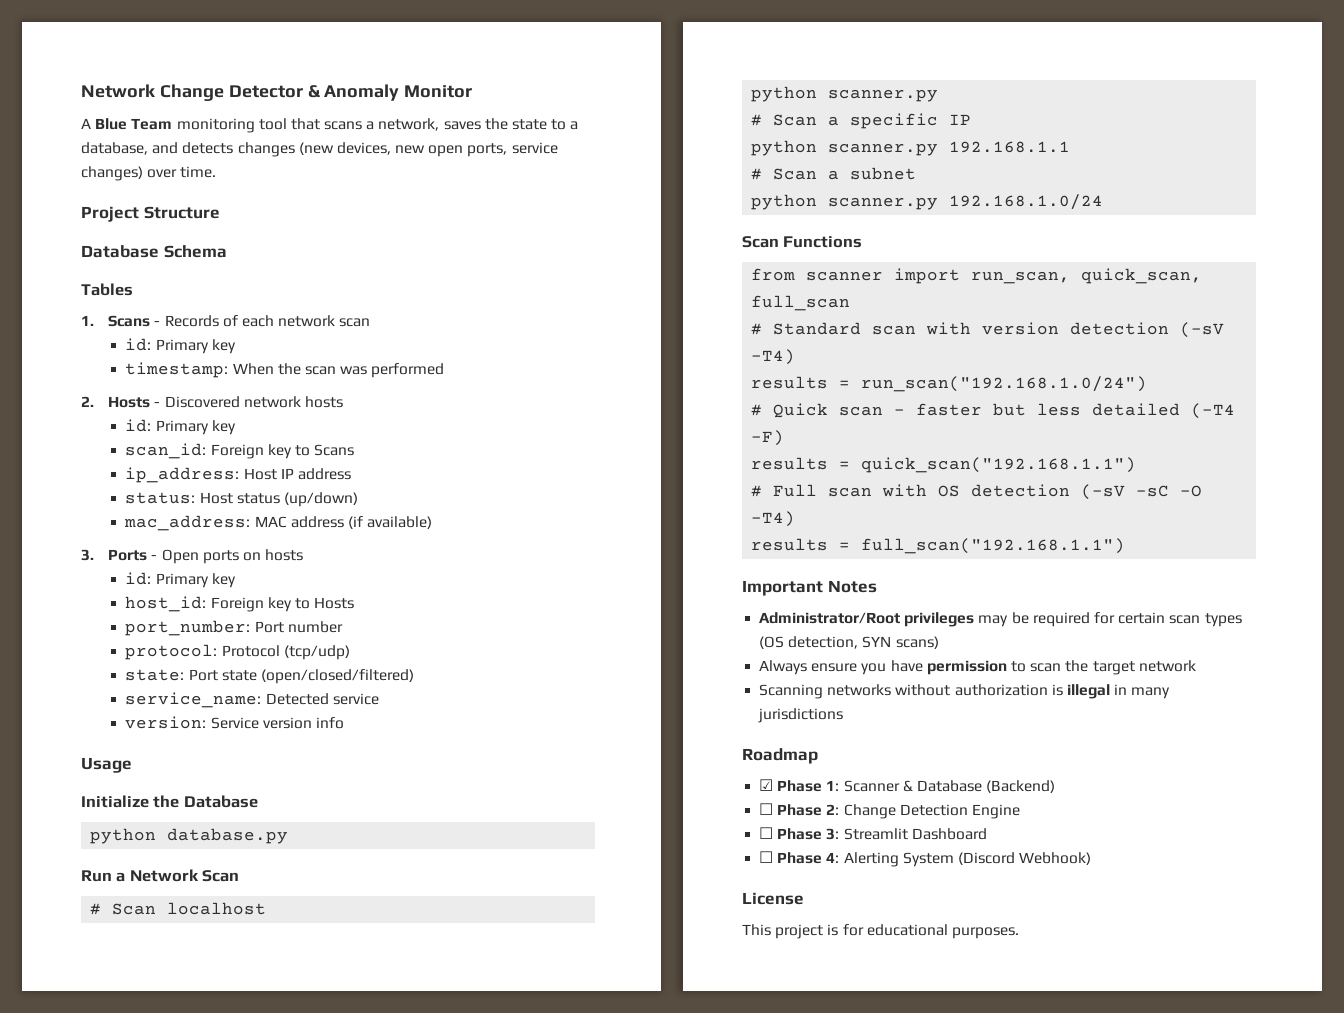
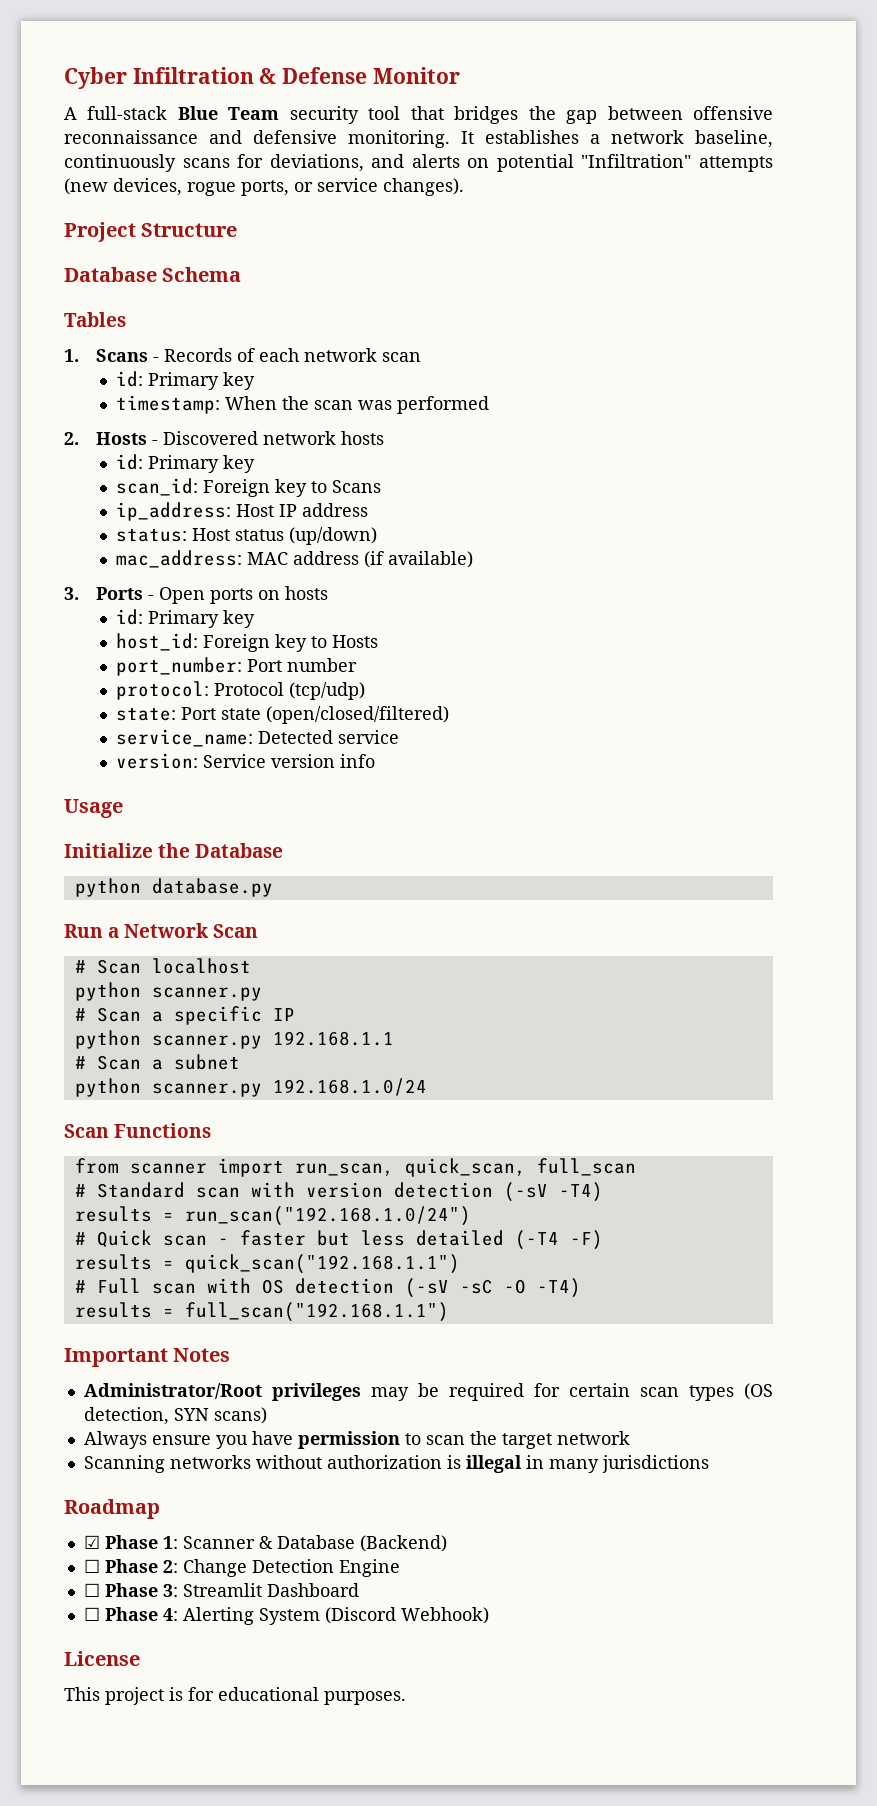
- Network Change Detector & Anomaly Monitor
+ Cyber Infiltration & Defense Monitor
- A Blue Team monitoring tool that scans a network, saves the state to a database, and detects changes (new devices, new open ports, service changes) over time.
+ A full-stack Blue Team security tool that bridges the gap between offensive reconnaissance and defensive monitoring. It establishes a network baseline, continuously scans for deviations, and alerts on potential "Infiltration" attempts (new devices, rogue ports, or service changes).

